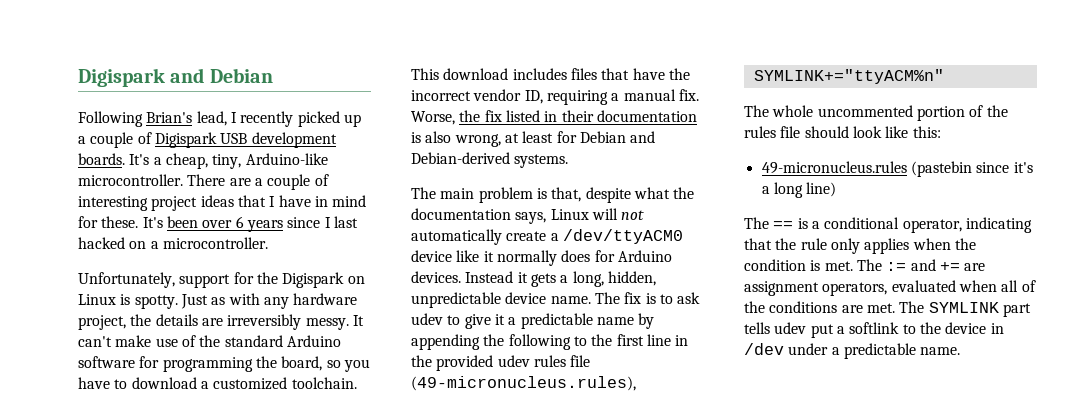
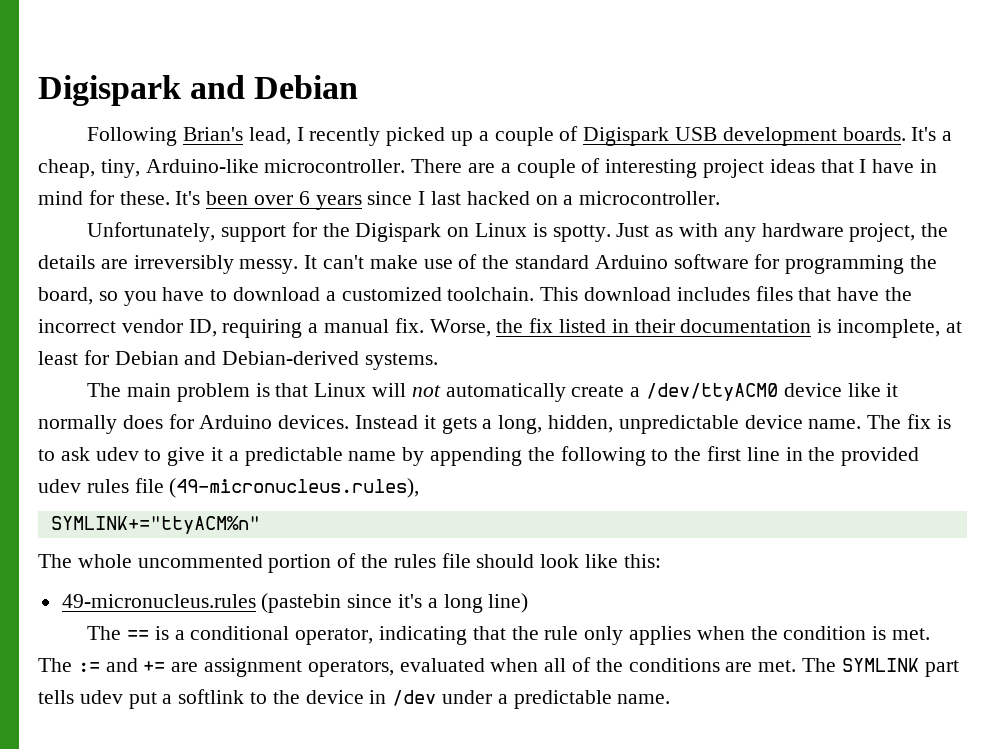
- Worse, the fix listed in their documentation is also wrong, at least for Debian and Debian-derived systems.
+ Worse, the fix listed in their documentation is incomplete, at least for Debian and Debian-derived systems.
- The main problem is that, despite what the documentation says, Linux will not automatically create a /dev/ttyACM0 device like it normally does for Arduino devices.
+ The main problem is that Linux will not automatically create a /dev/ttyACM0 device like it normally does for Arduino devices.

